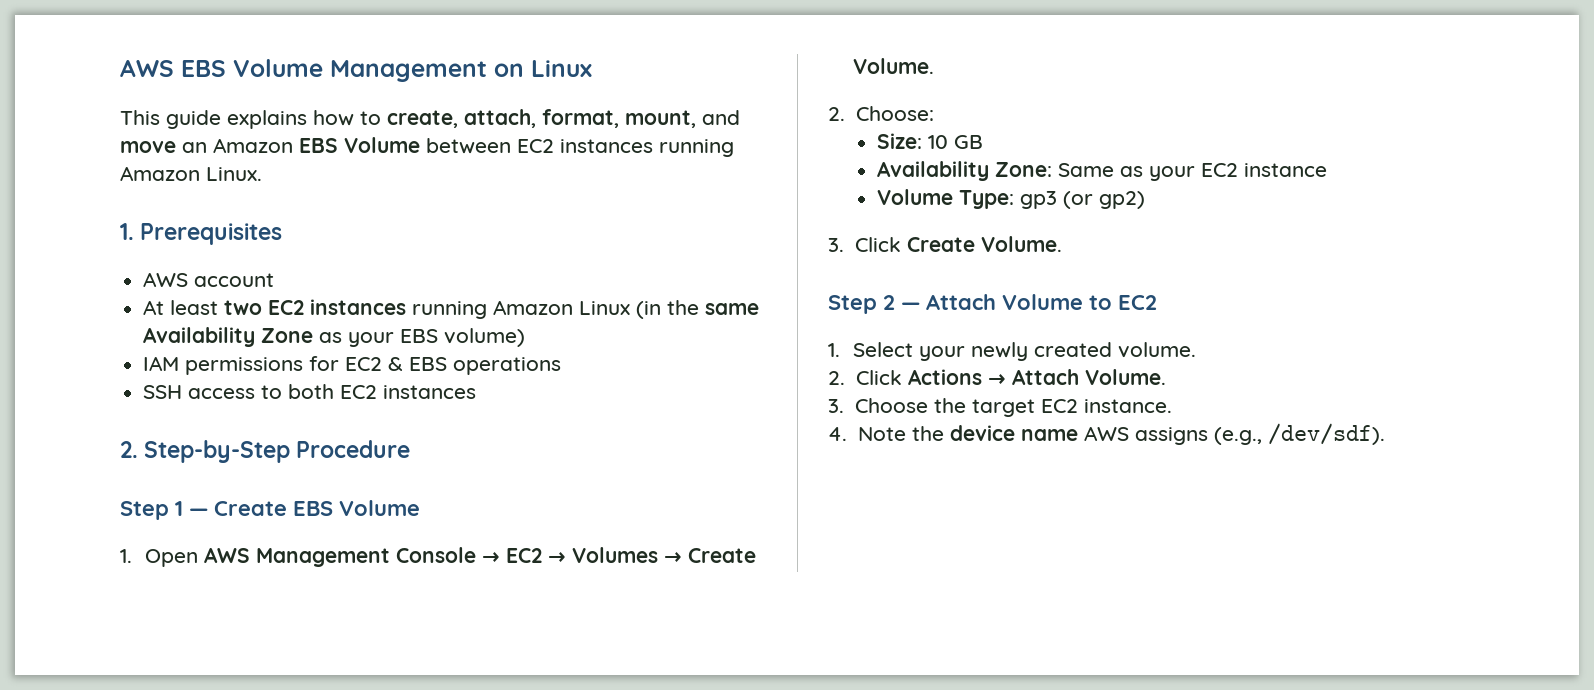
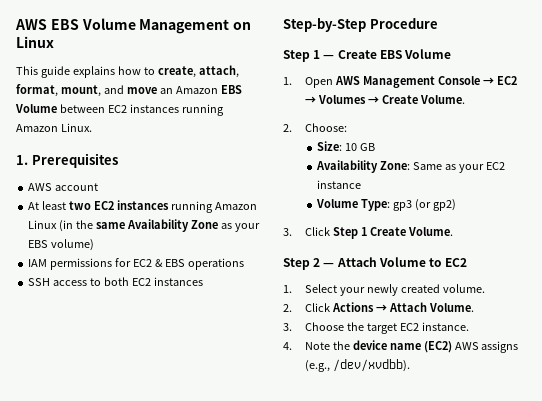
- 2. Step-by-Step Procedure
+ Step-by-Step Procedure
- 3. Click Create Volume.
+ 3. Click Step 1 Create Volume.
- 4. Note the device name AWS assigns (e.g., /dev/sdf).
+ 4. Note the device name (EC2) AWS assigns (e.g., /dev/xvdbb).

